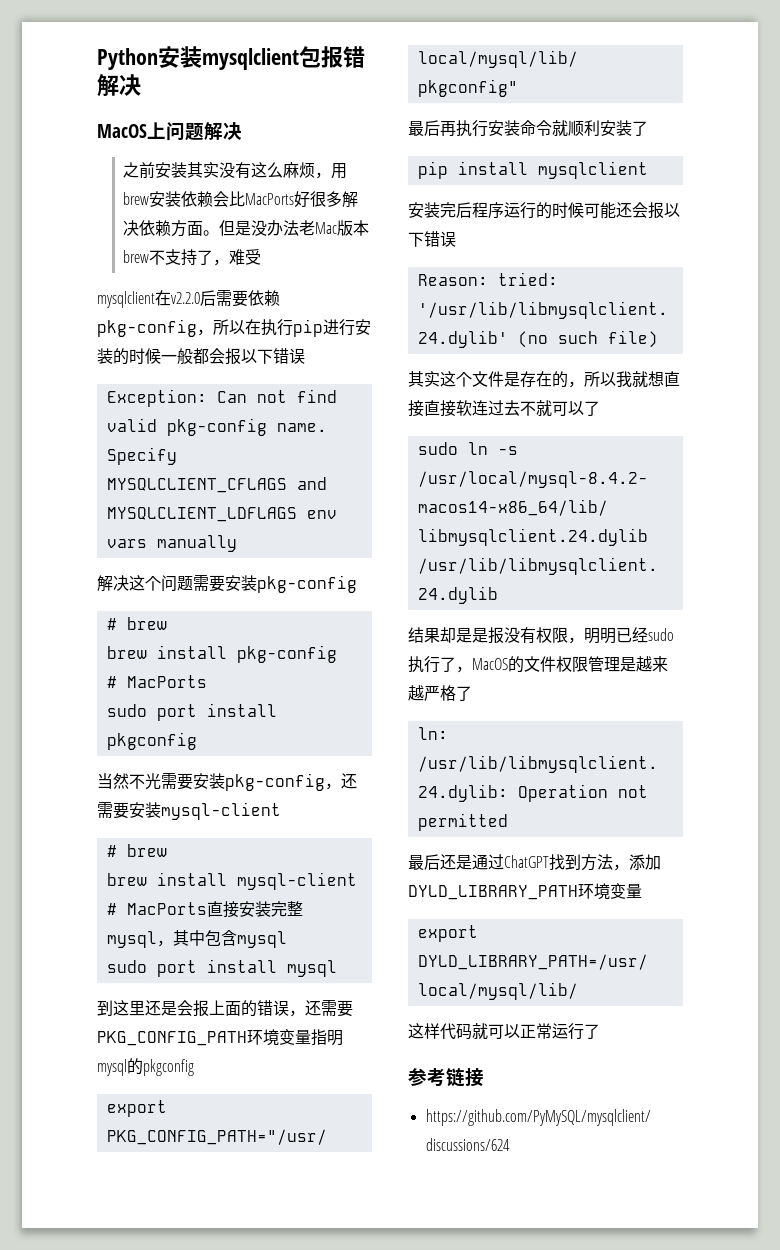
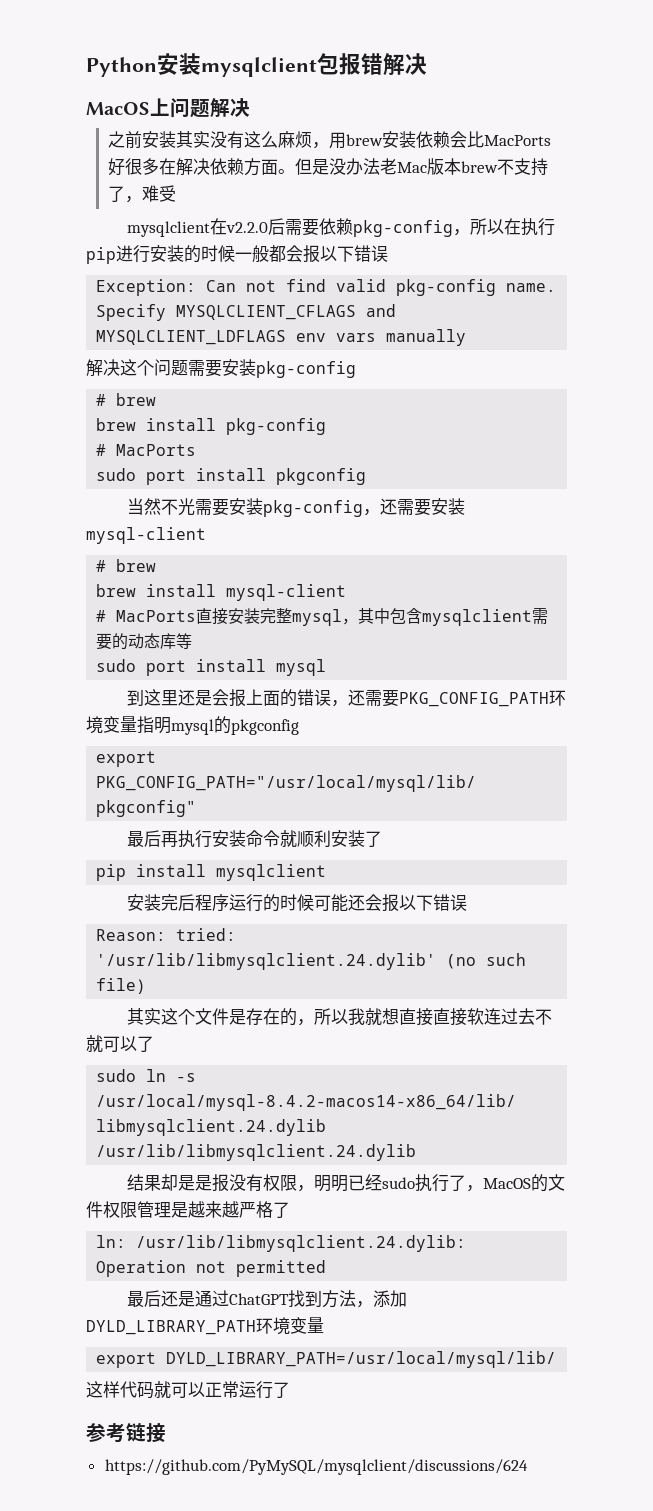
- 之前安装其实没有这么麻烦，用brew安装依赖会比MacPorts好很多解决依赖方面。
+ 之前安装其实没有这么麻烦，用brew安装依赖会比MacPorts好很多在解决依赖方面。
- # MacPorts直接安装完整mysql，其中包含mysql
+ # MacPorts直接安装完整mysql，其中包含mysqlclient需要的动态库等

